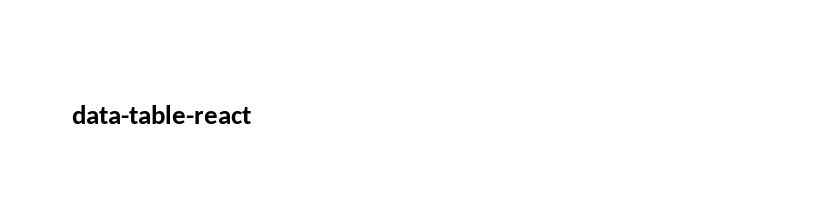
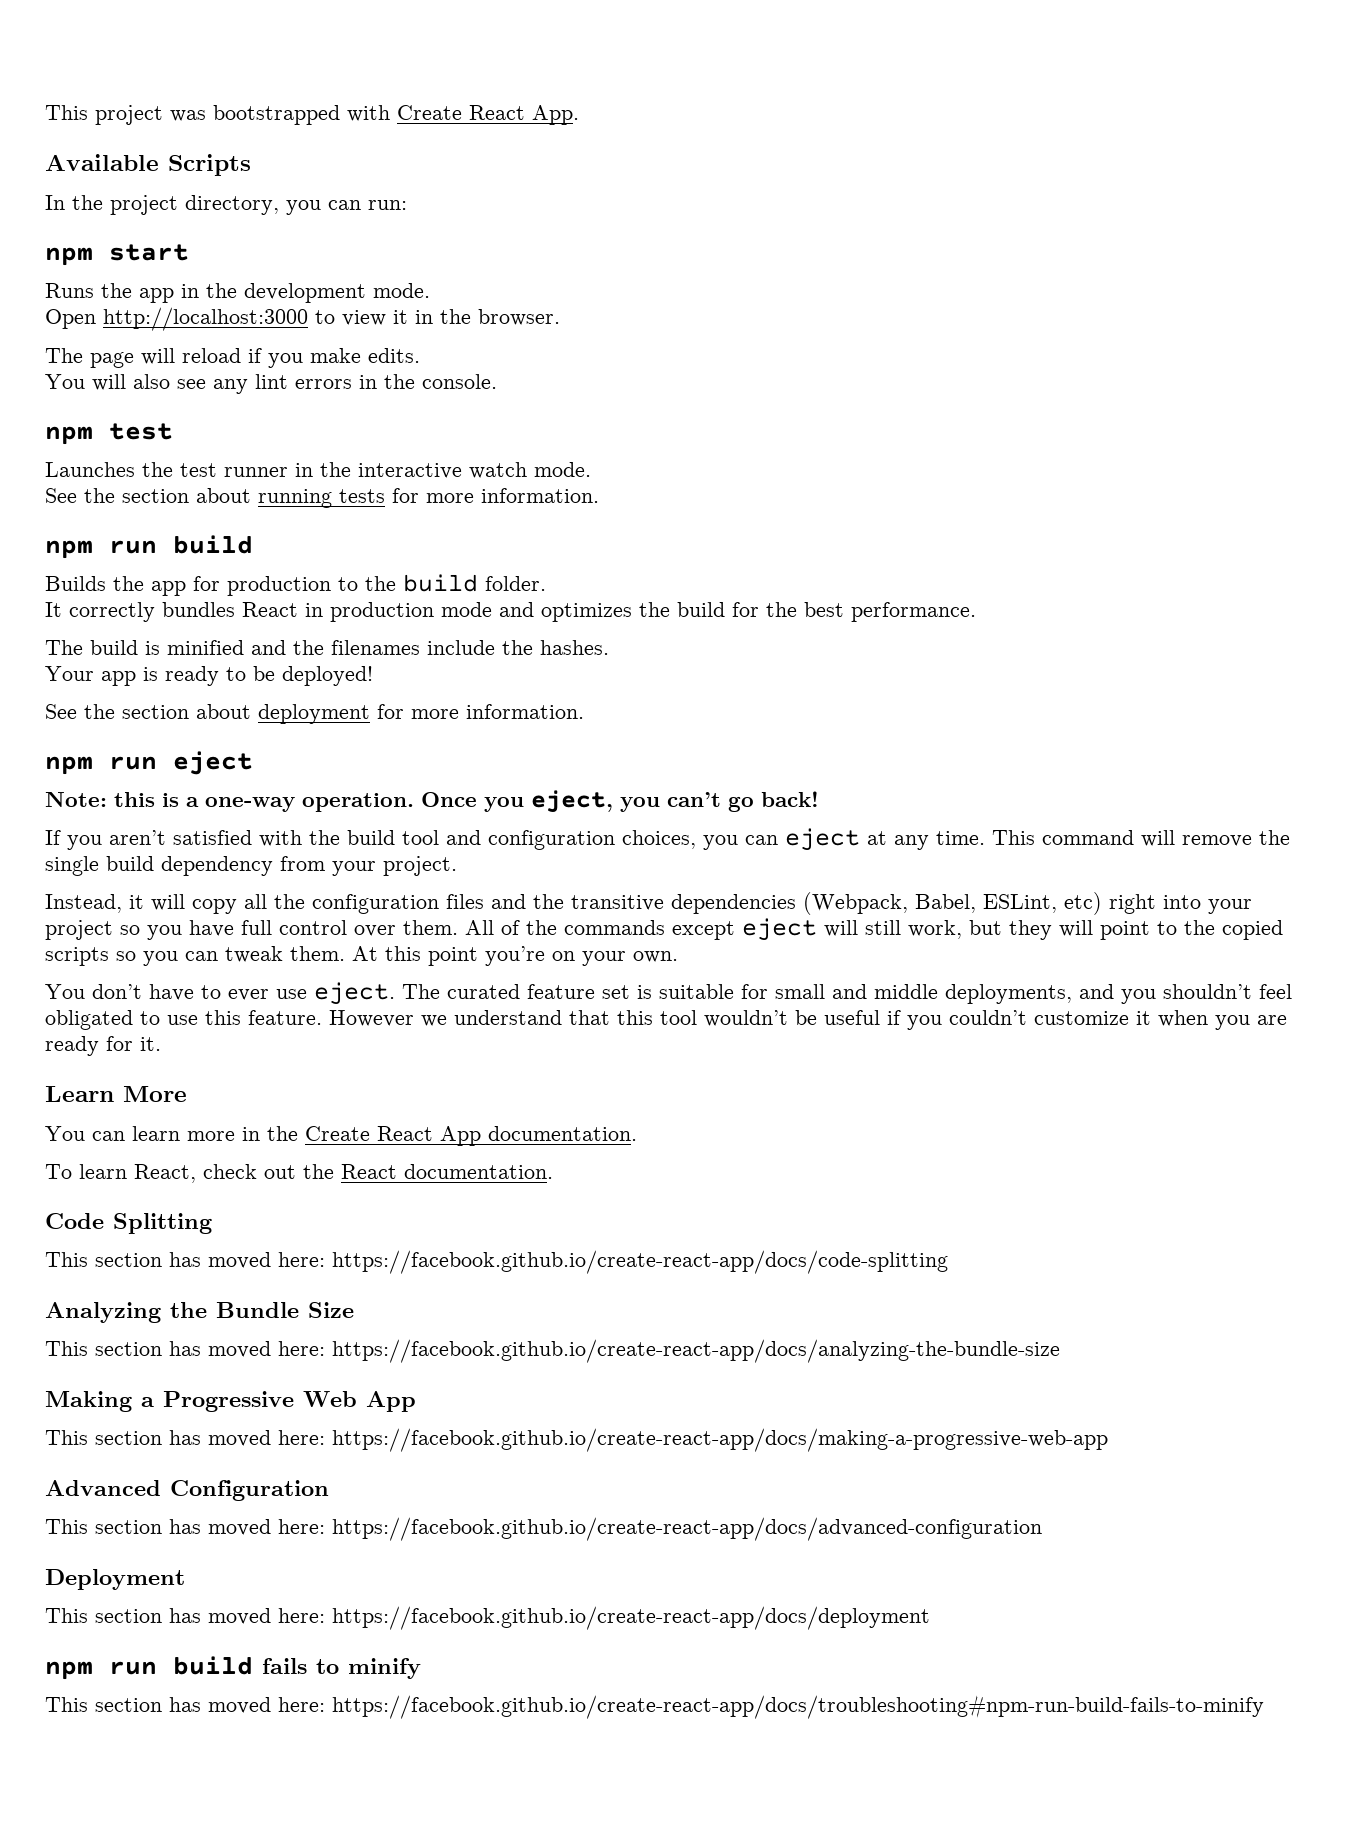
- data-table-react
+ This project was bootstrapped with Create React App.
+ Available Scripts
+ In the project directory, you can run:
+ npm start
+ Runs the app in the development mode.
+ Open http://localhost:3000 to view it in the browser.
+ The page will reload if you make edits.
+ You will also see any lint errors in the console.
+ npm test
+ Launches the test runner in the interactive watch mode.
+ See the section about running tests for more information.
+ npm run build
+ Builds the app for production to the build folder.
+ It correctly bundles React in production mode and optimizes the build for the best performance.
+ The build is minified and the filenames include the hashes.
+ Your app is ready to be deployed!
+ See the section about deployment for more information.
+ npm run eject
+ Note: this is a one-way operation. Once you eject, you can’t go back!
+ If you aren’t satisfied with the build tool and configuration choices, you can eject at any time. This command will remove the single build dependency from your project.
+ Instead, it will copy all the configuration files and the transitive dependencies (Webpack, Babel, ESLint, etc) right into your project so you have full control over them. All of the commands except eject will still work, but they will point to the copied scripts so you can tweak them. At this point you’re on your own.
+ You don’t have to ever use eject. The curated feature set is suitable for small and middle deployments, and you shouldn’t feel obligated to use this feature. However we understand that this tool wouldn’t be useful if you couldn’t customize it when you are ready for it.
+ Learn More
+ You can learn more in the Create React App documentation.
+ To learn React, check out the React documentation.
+ Code Splitting
+ This section has moved here: https://facebook.github.io/create-react-app/docs/code-splitting
+ Analyzing the Bundle Size
+ This section has moved here: https://facebook.github.io/create-react-app/docs/analyzing-the-bundle-size
+ Making a Progressive Web App
+ This section has moved here: https://facebook.github.io/create-react-app/docs/making-a-progressive-web-app
+ Advanced Configuration
+ This section has moved here: https://facebook.github.io/create-react-app/docs/advanced-configuration
+ Deployment
+ This section has moved here: https://facebook.github.io/create-react-app/docs/deployment
+ npm run build fails to minify
+ This section has moved here: https://facebook.github.io/create-react-app/docs/troubleshooting#npm-run-build-fails-to-minify

